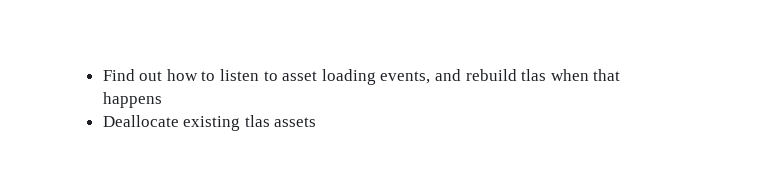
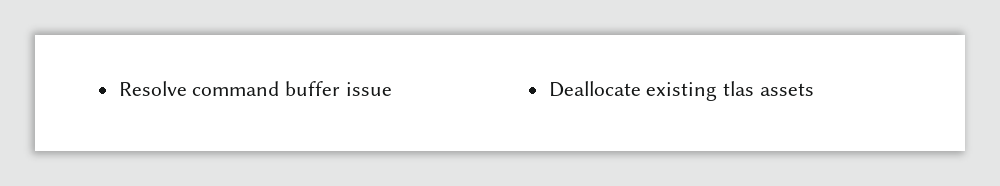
- Find out how to listen to asset loading events, and rebuild tlas when that happens
+ Resolve command buffer issue

